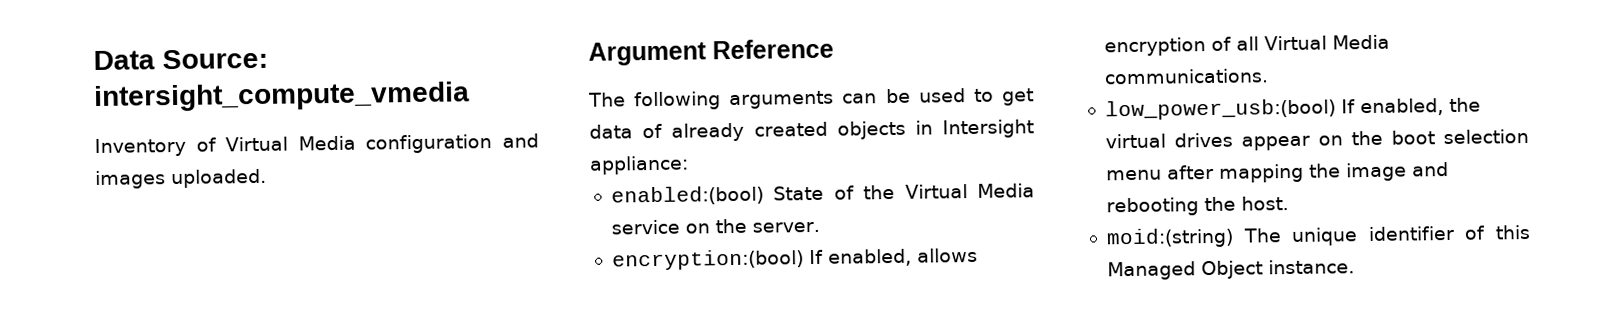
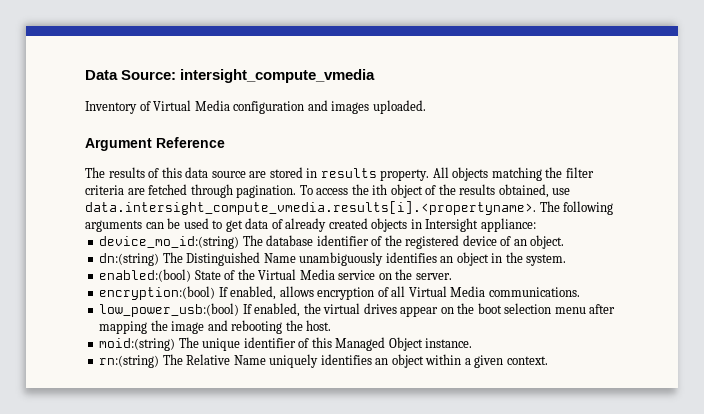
- The following arguments can be used to get data of already created objects in Intersight appliance:
+ The results of this data source are stored in results property. All objects matching the filter criteria are fetched through pagination. To access the ith object of the results obtained, use data.intersight_compute_vmedia.results[i].<propertyname>. The following arguments can be used to get data of already created objects in Intersight appliance:
+ device_mo_id:(string) The database identifier of the registered device of an object.
+ dn:(string) The Distinguished Name unambiguously identifies an object in the system.
+ rn:(string) The Relative Name uniquely identifies an object within a given context.

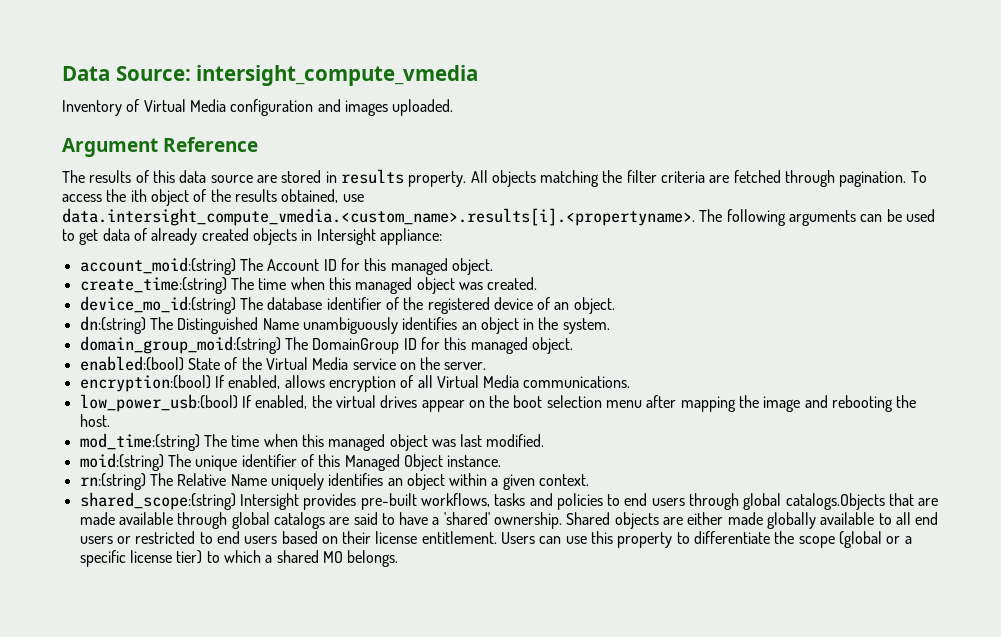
- To access the ith object of the results obtained, use data.intersight_compute_vmedia.results[i].<propertyname>. The following arguments can be used to get data of already created objects in Intersight appliance:
+ To access the ith object of the results obtained, use data.intersight_compute_vmedia.<custom_name>.results[i].<propertyname>. The following arguments can be used to get data of already created objects in Intersight appliance:
+ account_moid:(string) The Account ID for this managed object.
+ create_time:(string) The time when this managed object was created.
+ domain_group_moid:(string) The DomainGroup ID for this managed object.
+ mod_time:(string) The time when this managed object was last modified.
+ shared_scope:(string) Intersight provides pre-built workflows, tasks and policies to end users through global catalogs.Objects that are made available through global catalogs are said to have a 'shared' ownership. Shared objects are either made globally available to all end users or restricted to end users based on their license entitlement. Users can use this property to differentiate the scope (global or a specific license tier) to which a shared MO belongs.

